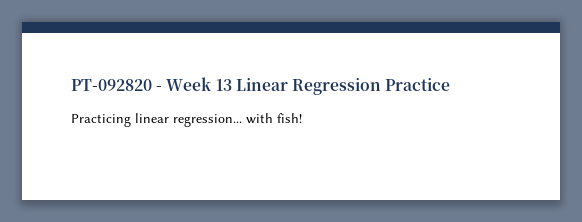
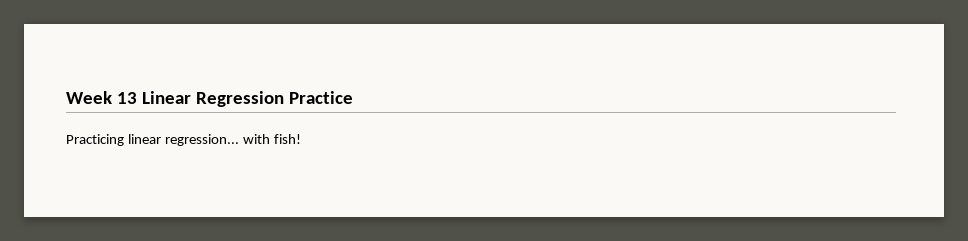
- PT-092820 - Week 13 Linear Regression Practice
+ Week 13 Linear Regression Practice

